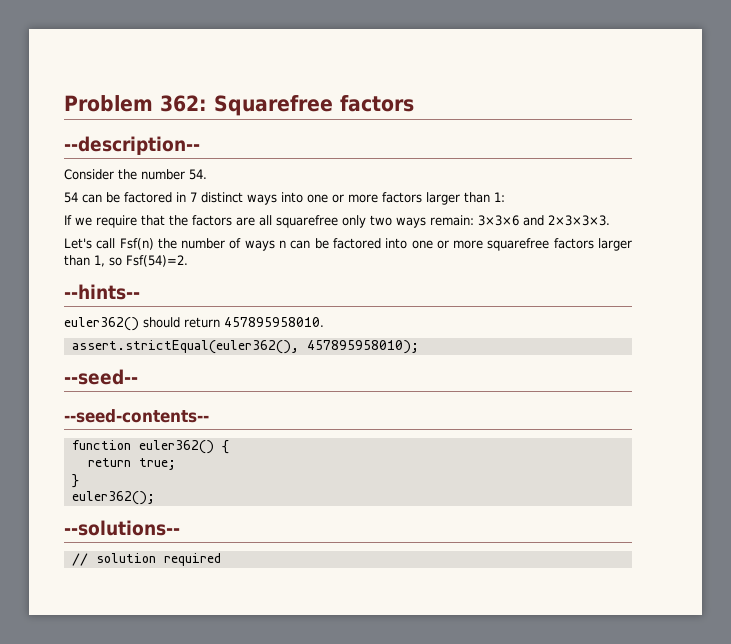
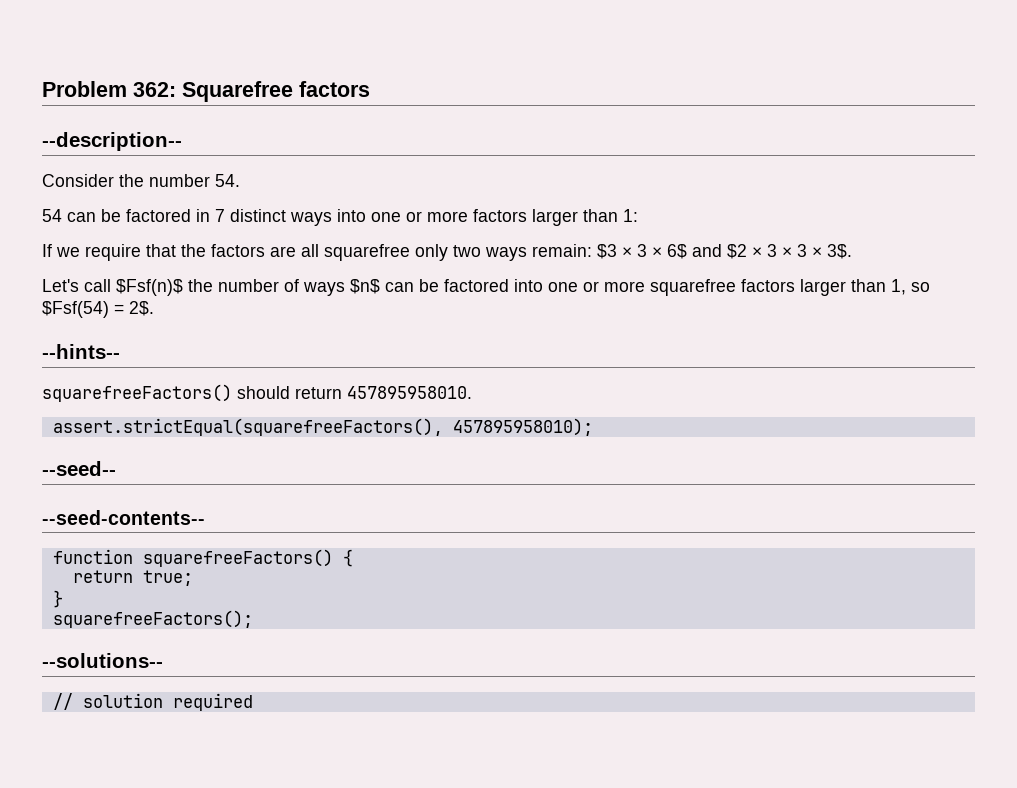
- If we require that the factors are all squarefree only two ways remain: 3×3×6 and 2×3×3×3.
+ If we require that the factors are all squarefree only two ways remain: $3 × 3 × 6$ and $2 × 3 × 3 × 3$.
- Let's call Fsf(n) the number of ways n can be factored into one or more squarefree factors larger than 1, so Fsf(54)=2.
+ Let's call $Fsf(n)$ the number of ways $n$ can be factored into one or more squarefree factors larger than 1, so $Fsf(54) = 2$.
- euler362() should return 457895958010.
+ squarefreeFactors() should return 457895958010.
- assert.strictEqual(euler362(), 457895958010);
+ assert.strictEqual(squarefreeFactors(), 457895958010);
- function euler362() {
+ function squarefreeFactors() {
- euler362();
+ squarefreeFactors();

